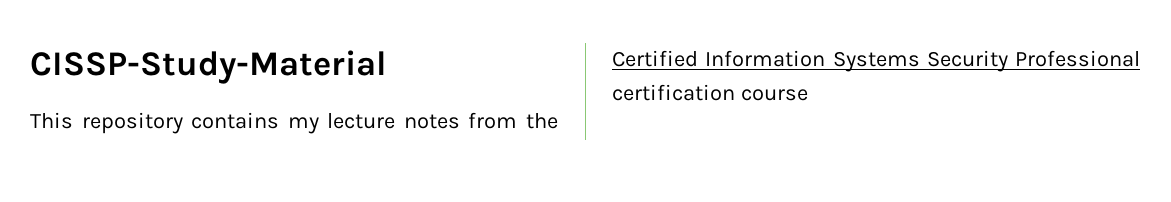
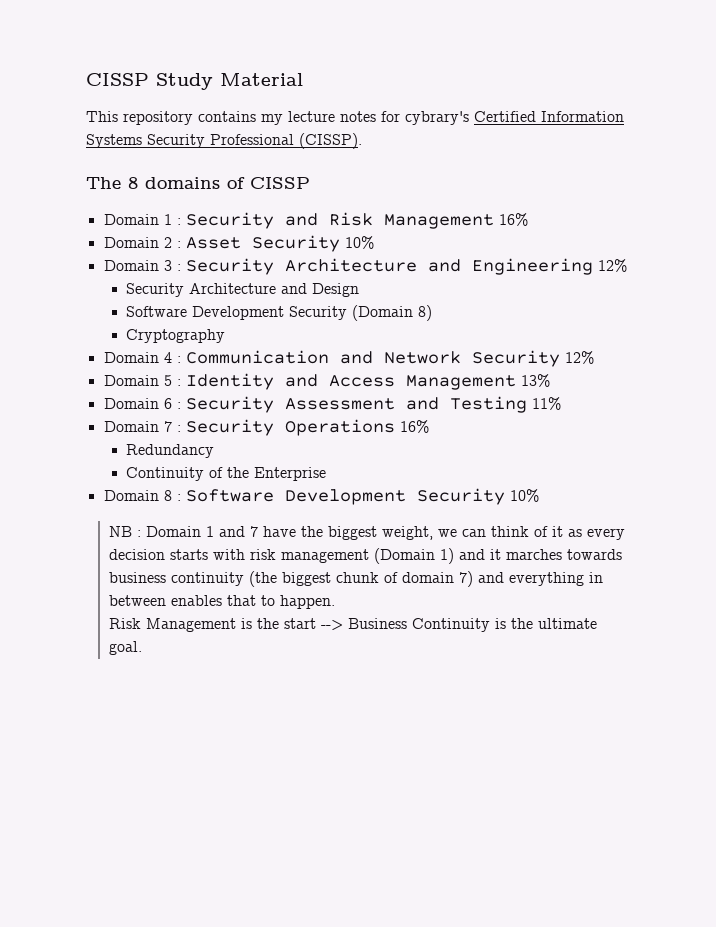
- CISSP-Study-Material
+ CISSP Study Material
- This repository contains my lecture notes from the Certified Information Systems Security Professional certification course
+ This repository contains my lecture notes for cybrary's Certified Information Systems Security Professional (CISSP).
+ The 8 domains of CISSP
+ Domain 1 : Security and Risk Management 16%
+ Domain 2 : Asset Security 10%
+ Domain 3 : Security Architecture and Engineering 12%
+ Security Architecture and Design
+ Software Development Security (Domain 8)
+ Cryptography
+ Domain 4 : Communication and Network Security 12%
+ Domain 5 : Identity and Access Management 13%
+ Domain 6 : Security Assessment and Testing 11%
+ Domain 7 : Security Operations 16%
+ Redundancy
+ Continuity of the Enterprise
+ Domain 8 : Software Development Security 10%
+ NB : Domain 1 and 7 have the biggest weight, we can think of it as every decision starts with risk management (Domain 1) and it marches towards business continuity (the biggest chunk of domain 7) and everything in between enables that to happen.
+ Risk Management is the start --> Business Continuity is the ultimate goal.

